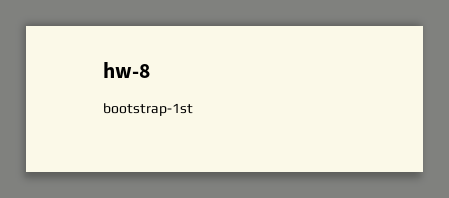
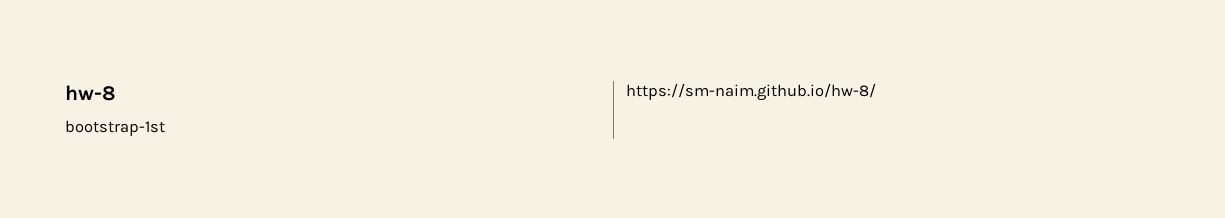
+ https://sm-naim.github.io/hw-8/

